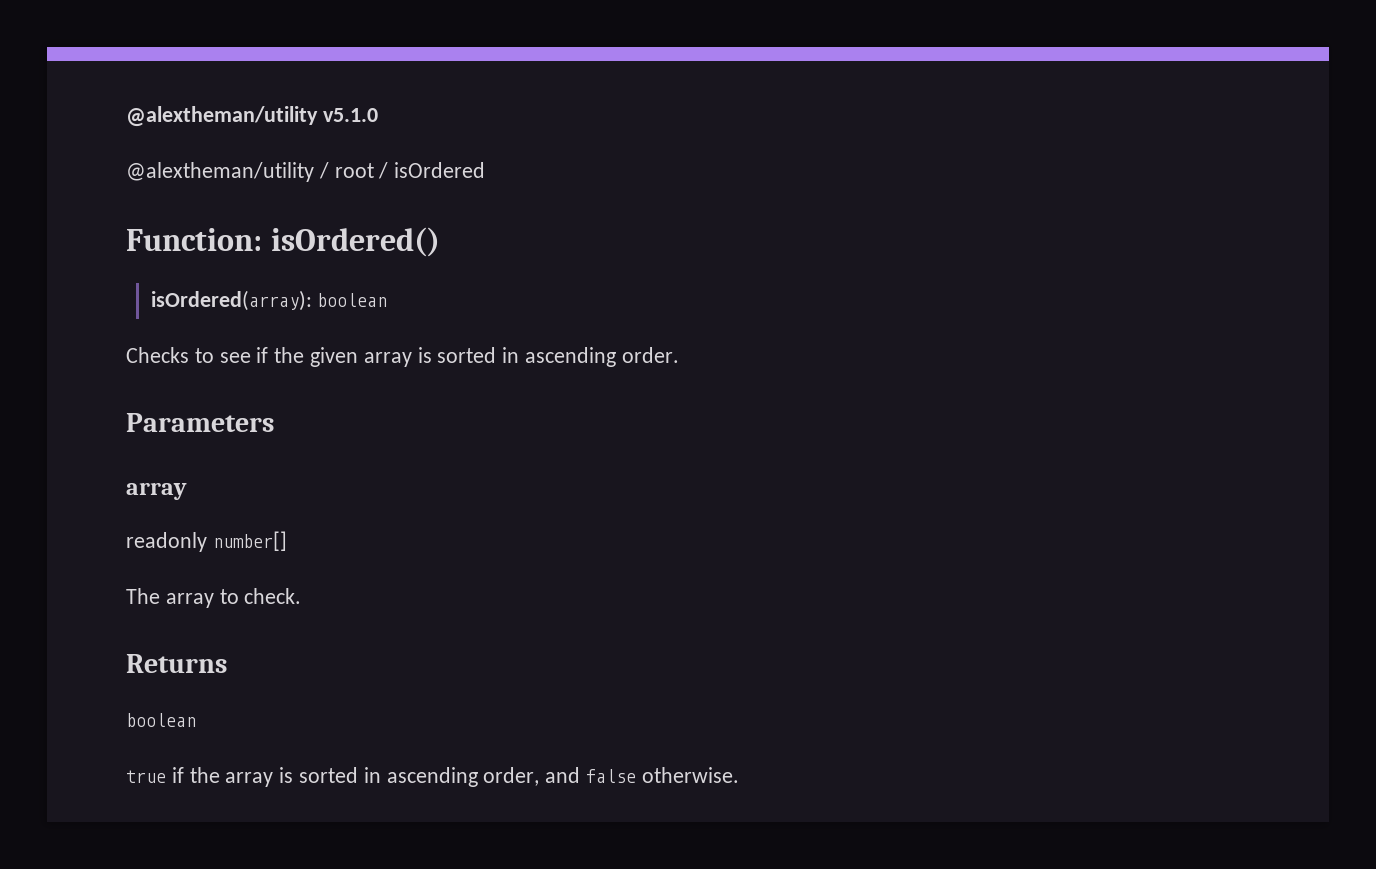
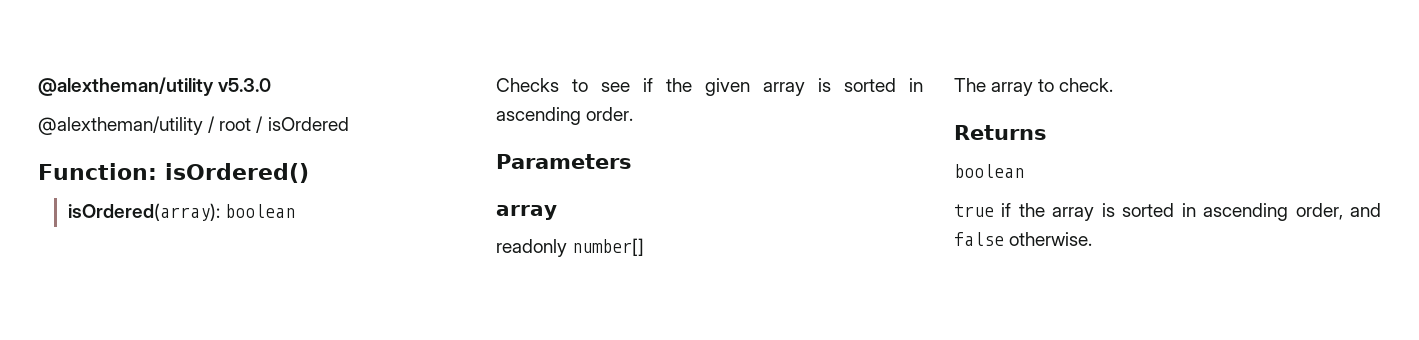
- @alextheman/utility v5.1.0
+ @alextheman/utility v5.3.0

